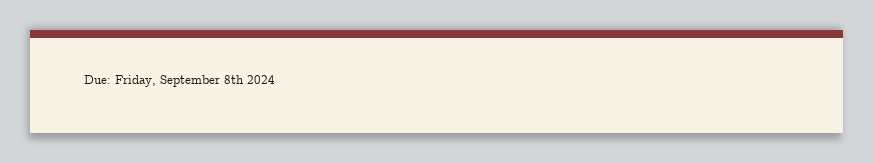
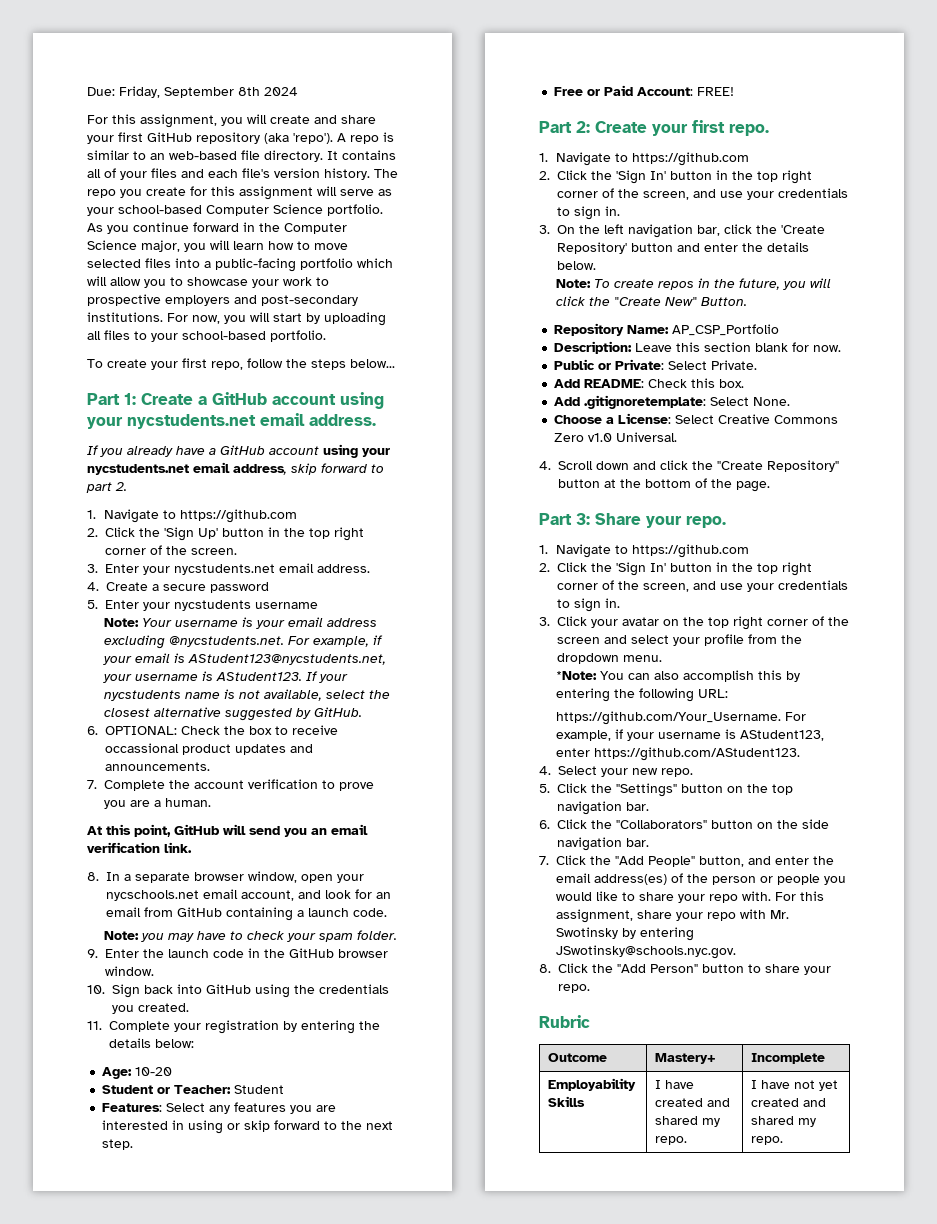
+ For this assignment, you will create and share your first GitHub repository (aka 'repo'). A repo is similar to an web-based file directory. It contains all of your files and each file's version history. The repo you create for this assignment will serve as your school-based Computer Science portfolio. As you continue forward in the Computer Science major, you will learn how to move selected files into a public-facing portfolio which will allow you to showcase your work to prospective employers and post-secondary institutions. For now, you will start by uploading all files to your school-based portfolio.
+ To create your first repo, follow the steps below...
+ Part 1: Create a GitHub account using your nycstudents.net email address.
+ If you already have a GitHub account using your nycstudents.net email address, skip forward to part 2.
+ 1. Navigate to https://github.com
+ 2. Click the 'Sign Up' button in the top right corner of the screen.
+ 3. Enter your nycstudents.net email address.
+ 4. Create a secure password
+ 5. Enter your nycstudents username
+ Note: Your username is your email address excluding @nycstudents.net. For example, if your email is AStudent123@nycstudents.net, your username is AStudent123. If your nycstudents name is not available, select the closest alternative suggested by GitHub.
+ 6. OPTIONAL: Check the box to receive occassional product updates and announcements.
+ 7. Complete the account verification to prove you are a human.
+ At this point, GitHub will send you an email verification link.
+ 8. In a separate browser window, open your nycschools.net email account, and look for an email from GitHub containing a launch code.
+ Note: you may have to check your spam folder.
+ 9. Enter the launch code in the GitHub browser window.
+ 10. Sign back into GitHub using the credentials you created.
+ 11. Complete your registration by entering the details below:
+ Age: 10-20
+ Student or Teacher: Student
+ Features: Select any features you are interested in using or skip forward to the next step.
+ Free or Paid Account: FREE!
+ Part 2: Create your first repo.
+ 1. Navigate to https://github.com
+ 2. Click the 'Sign In' button in the top right corner of the screen, and use your credentials to sign in.
+ 3. On the left navigation bar, click the 'Create Repository' button and enter the details below.
+ Note: To create repos in the future, you will click the "Create New" Button.
+ Repository Name: AP_CSP_Portfolio
+ Description: Leave this section blank for now.
+ Public or Private: Select Private.
+ Add README: Check this box.
+ Add .gitignoretemplate: Select None.
+ Choose a License: Select Creative Commons Zero v1.0 Universal.
+ 4. Scroll down and click the "Create Repository" button at the bottom of the page.
+ Part 3: Share your repo.
+ 1. Navigate to https://github.com
+ 2. Click the 'Sign In' button in the top right corner of the screen, and use your credentials to sign in.
+ 3. Click your avatar on the top right corner of the screen and select your profile from the dropdown menu.
+ *Note: You can also accomplish this by entering the following URL:
+ https://github.com/Your_Username. For example, if your username is AStudent123, enter https://github.com/AStudent123.
+ 4. Select your new repo.
+ 5. Click the "Settings" button on the top navigation bar.
+ 6. Click the "Collaborators" button on the side navigation bar.
+ 7. Click the "Add People" button, and enter the email address(es) of the person or people you would like to share your repo with. For this assignment, share your repo with Mr. Swotinsky by entering JSwotinsky@schools.nyc.gov.
+ 8. Click the "Add Person" button to share your repo.
+ Rubric
+ Outcome | Mastery+ | Incomplete
+ Employability Skills | I have created and shared my repo. | I have not yet created and shared my repo.

